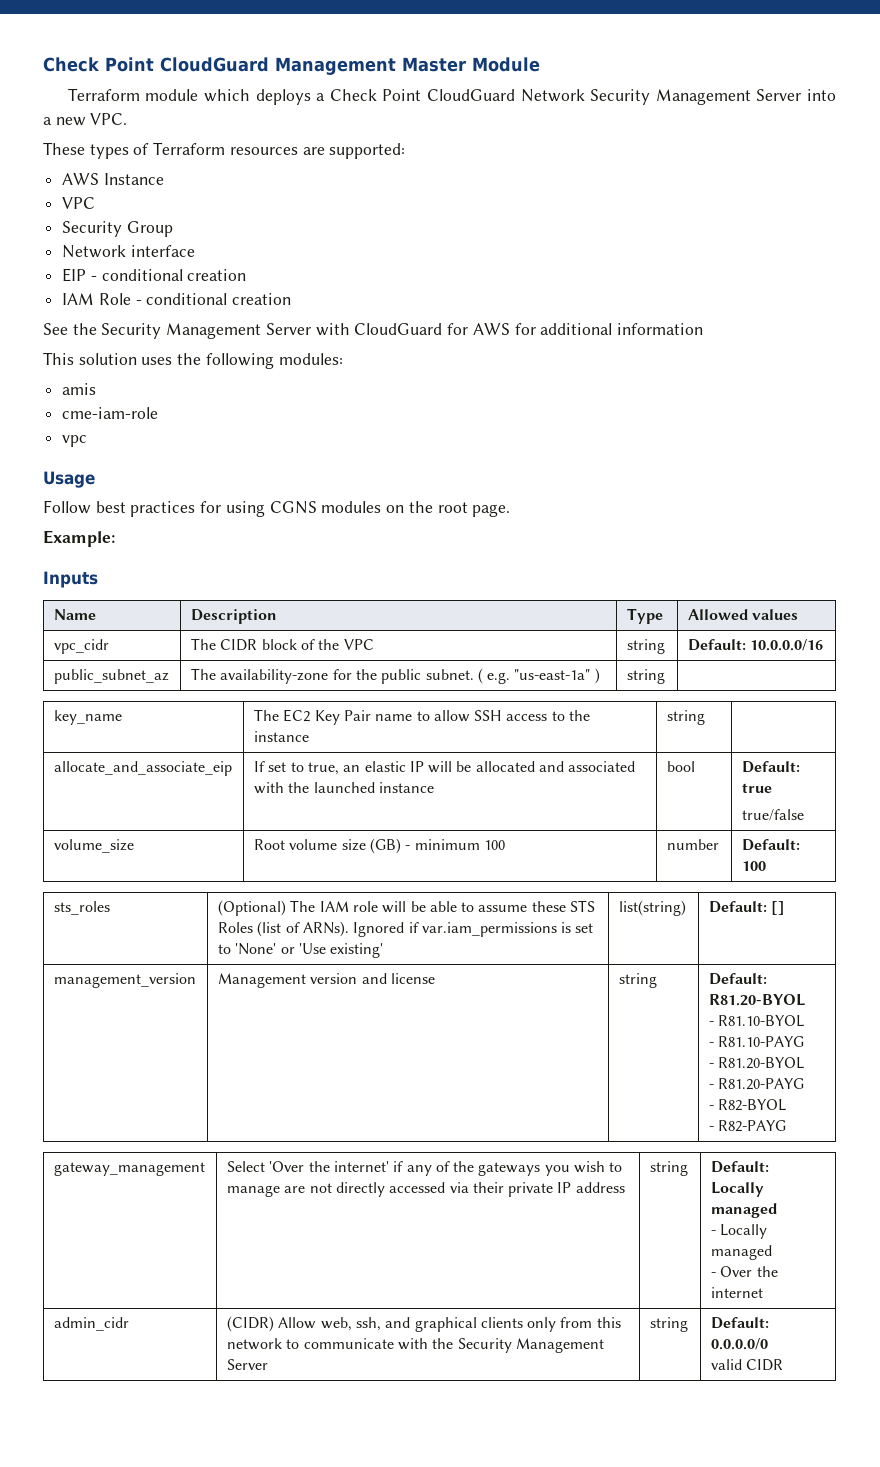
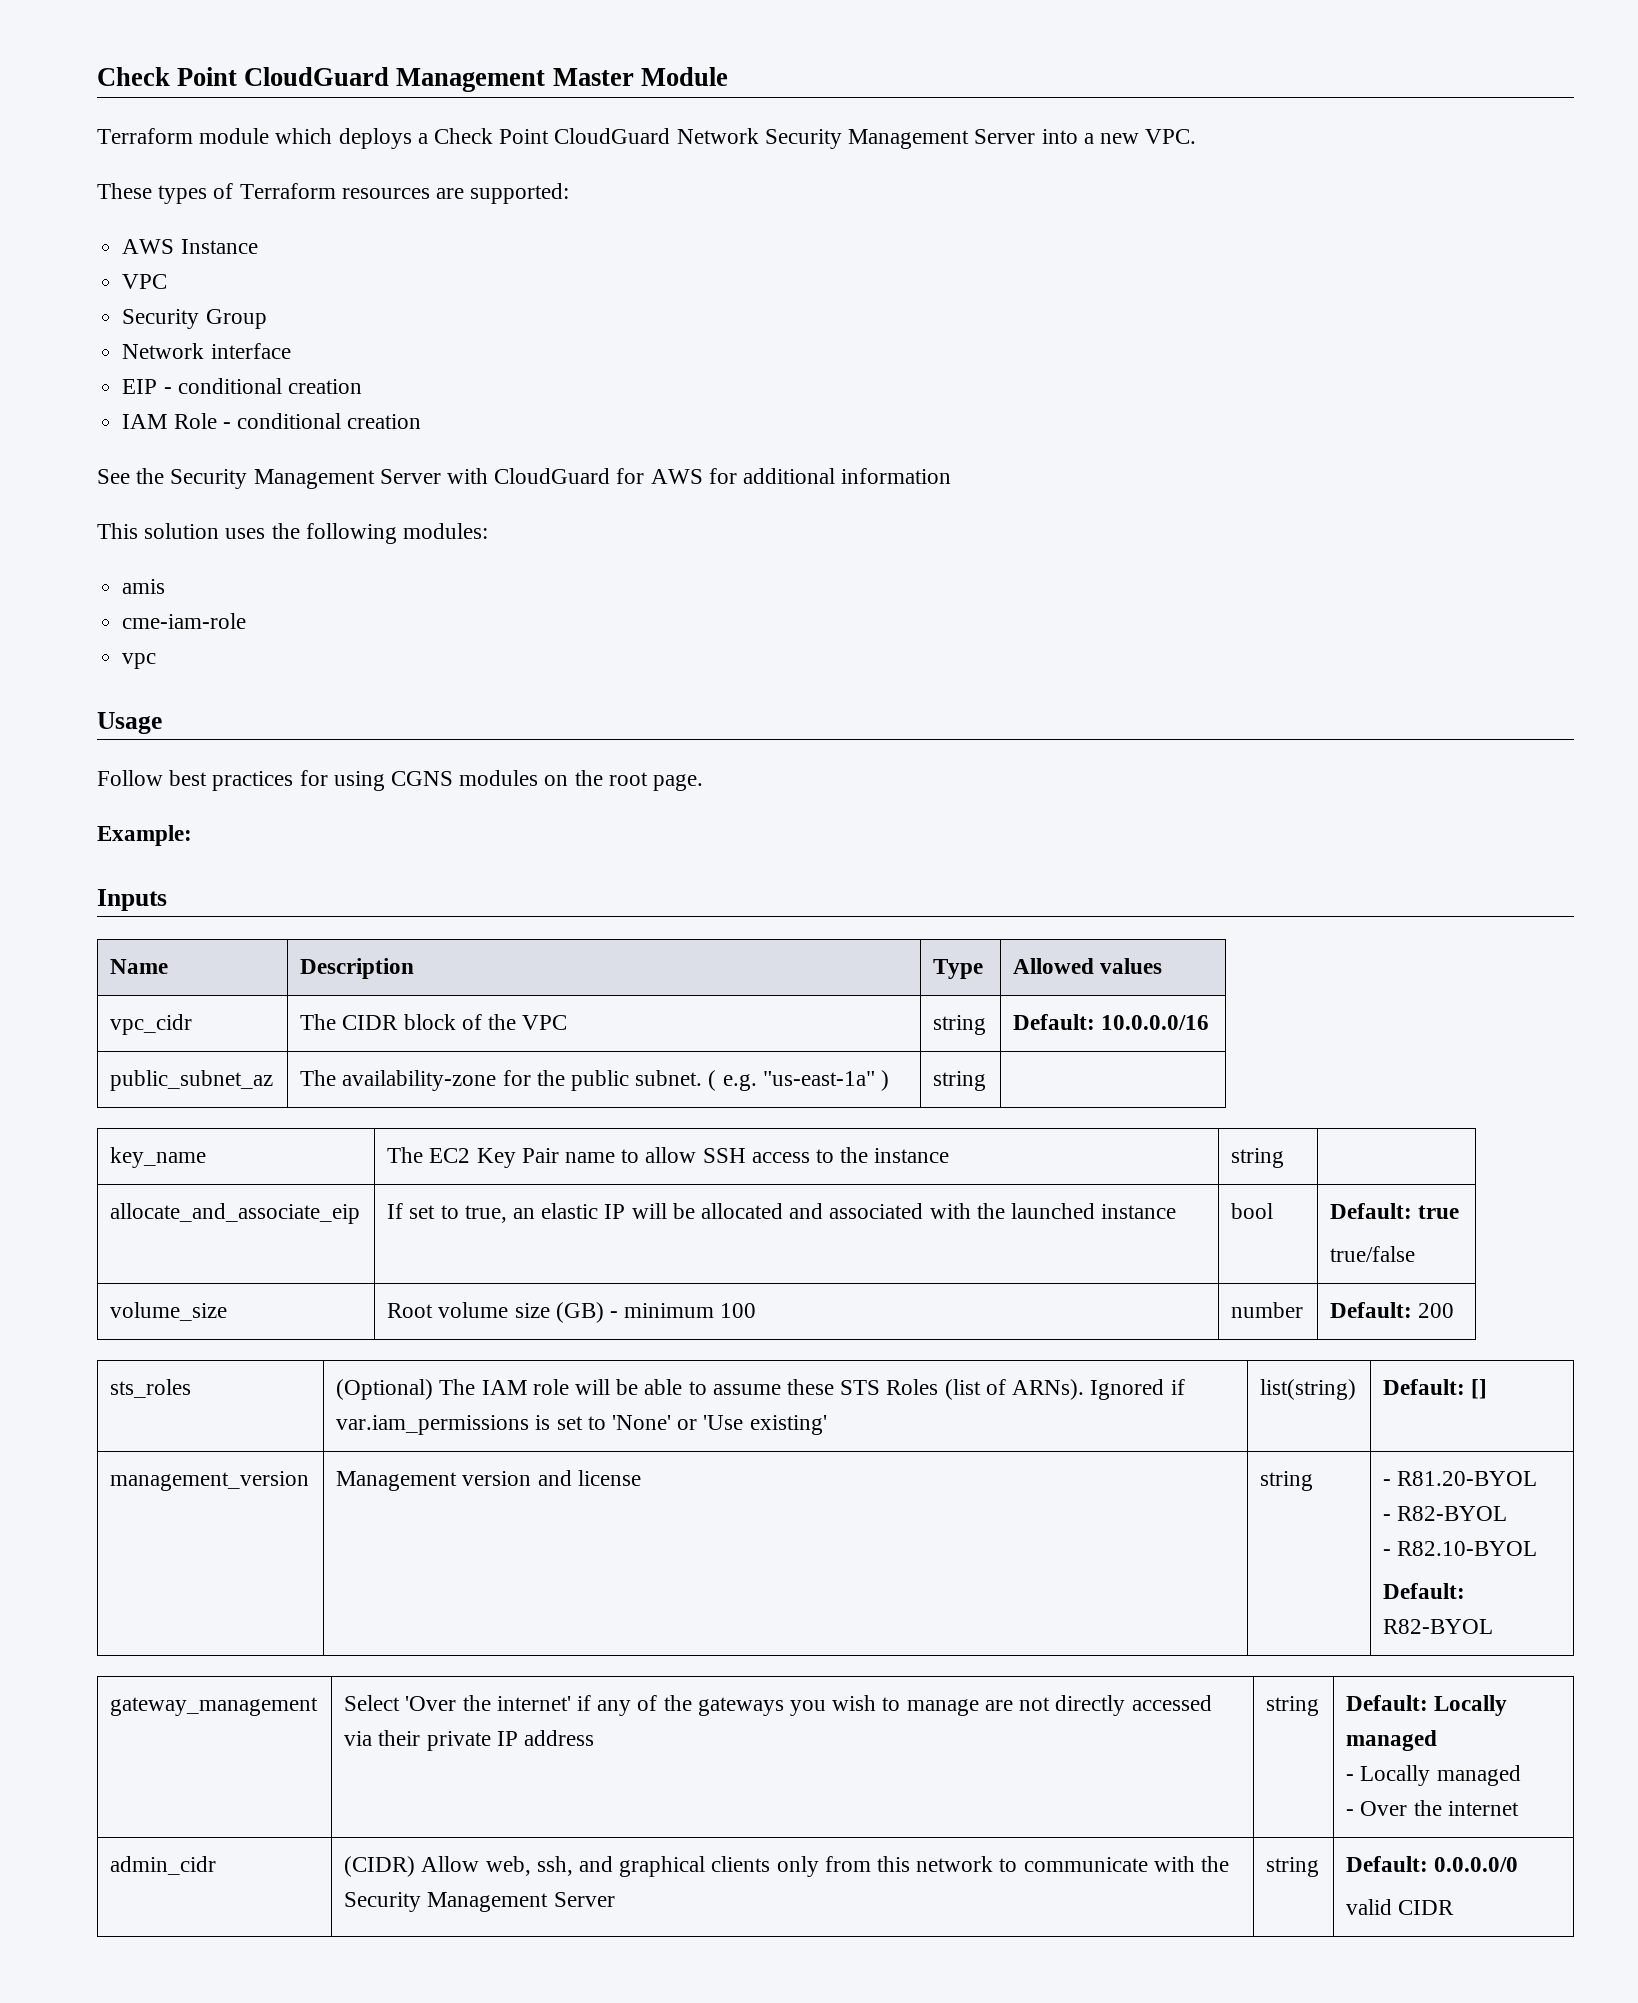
- volume_size | Root volume size (GB) - minimum 100 | number | Default: 100
+ volume_size | Root volume size (GB) - minimum 100 | number | Default: 200
- management_version | Management version and license | string | Default: R81.20-BYOL
- - R81.10-BYOL
- - R81.10-PAYG
- - R81.20-BYOL
- - R81.20-PAYG
+ management_version | Management version and license | string | - R81.20-BYOL
  - R82-BYOL
- - R82-PAYG
+ - R82.10-BYOL
+ Default: R82-BYOL

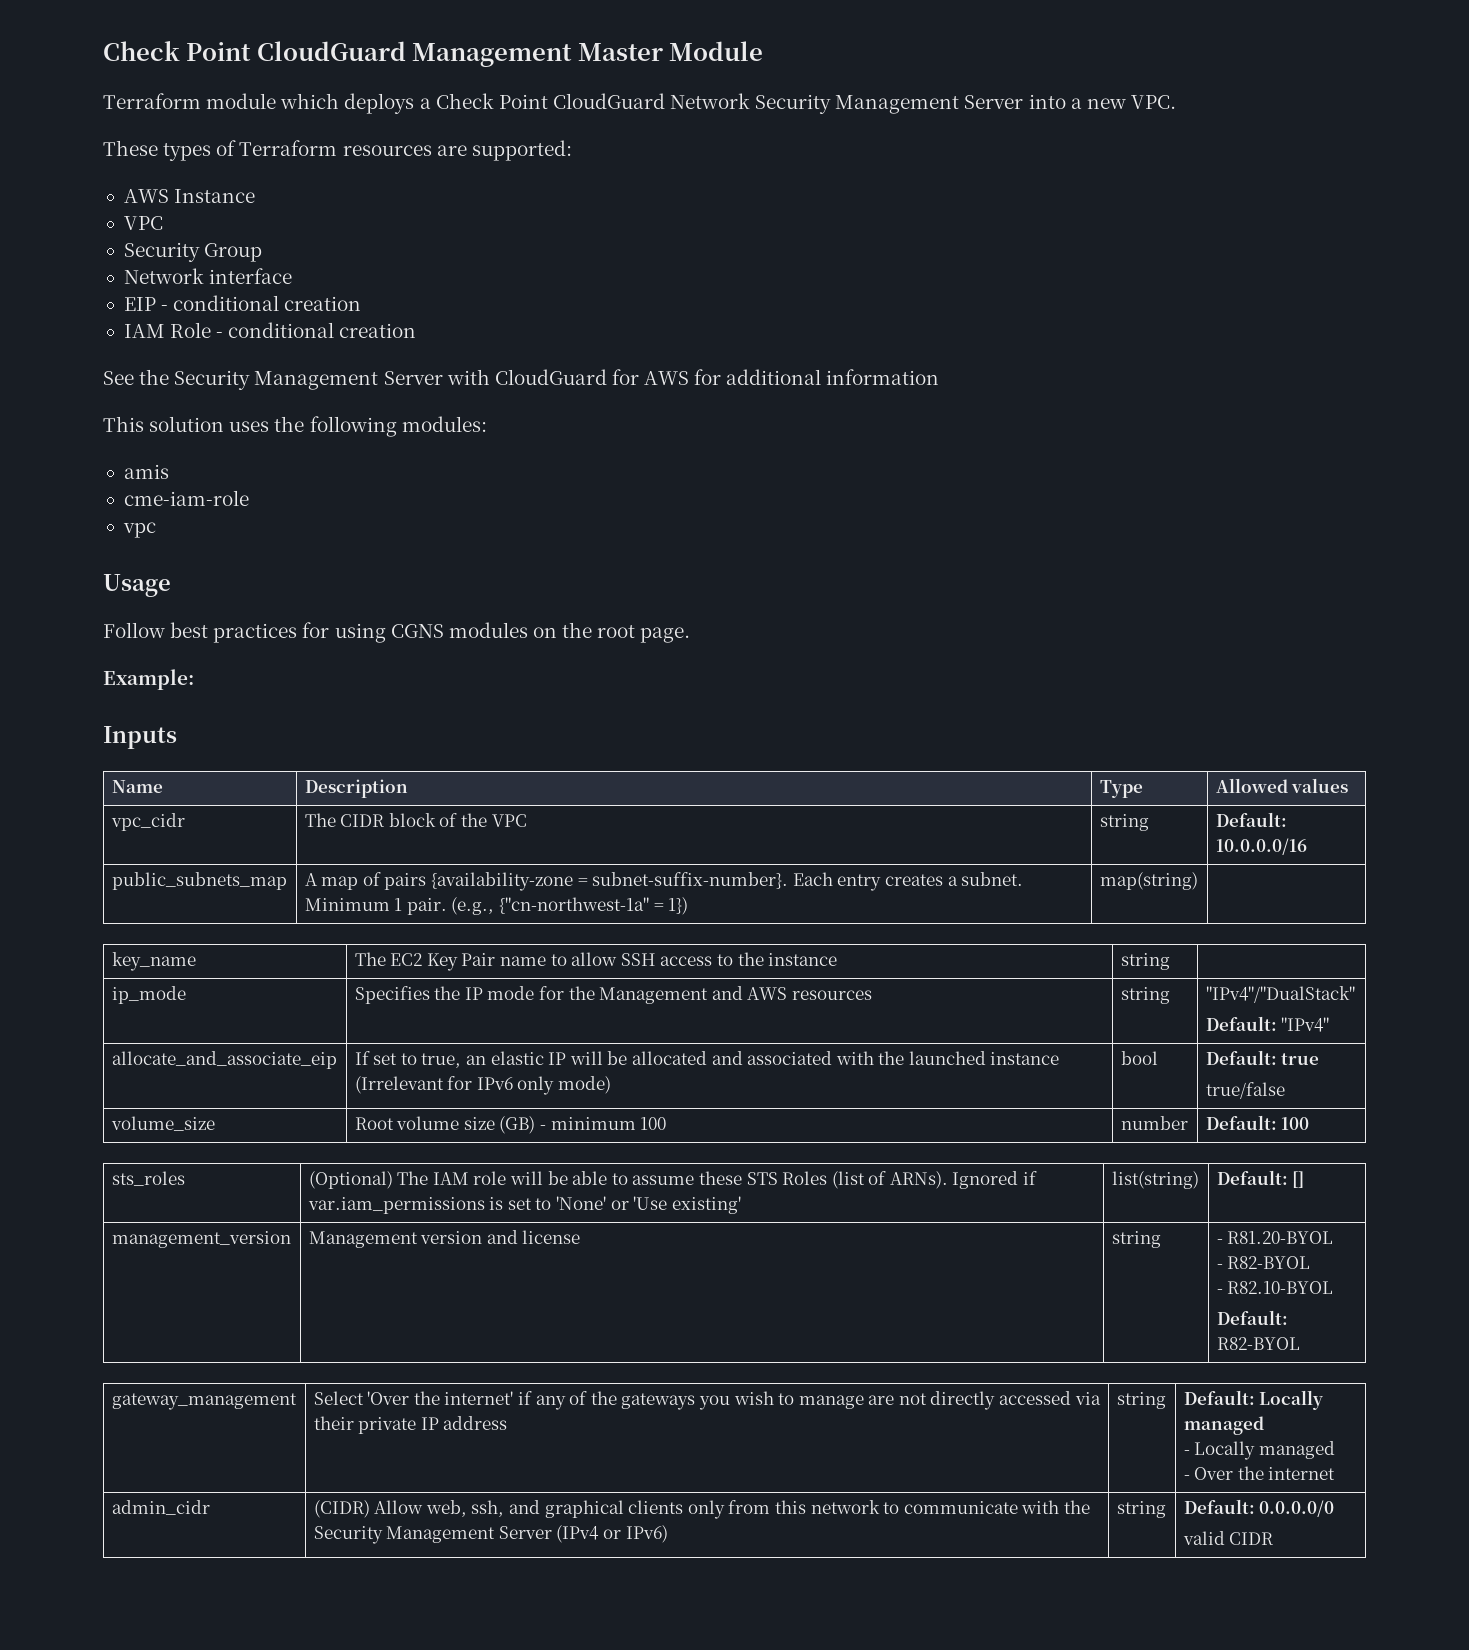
- public_subnet_az | The availability-zone for the public subnet. ( e.g. "us-east-1a" ) | string |
+ public_subnets_map | A map of pairs {availability-zone = subnet-suffix-number}. Each entry creates a subnet. Minimum 1 pair. (e.g., {"cn-northwest-1a" = 1}) | map(string) |
+ ip_mode | Specifies the IP mode for the Management and AWS resources | string | "IPv4"/"DualStack"
+ Default: "IPv4"
- allocate_and_associate_eip | If set to true, an elastic IP will be allocated and associated with the launched instance | bool | Default: true
+ allocate_and_associate_eip | If set to true, an elastic IP will be allocated and associated with the launched instance (Irrelevant for IPv6 only mode) | bool | Default: true
- volume_size | Root volume size (GB) - minimum 100 | number | Default: 200
+ volume_size | Root volume size (GB) - minimum 100 | number | Default: 100
- admin_cidr | (CIDR) Allow web, ssh, and graphical clients only from this network to communicate with the Security Management Server | string | Default: 0.0.0.0/0
+ admin_cidr | (CIDR) Allow web, ssh, and graphical clients only from this network to communicate with the Security Management Server (IPv4 or IPv6) | string | Default: 0.0.0.0/0

